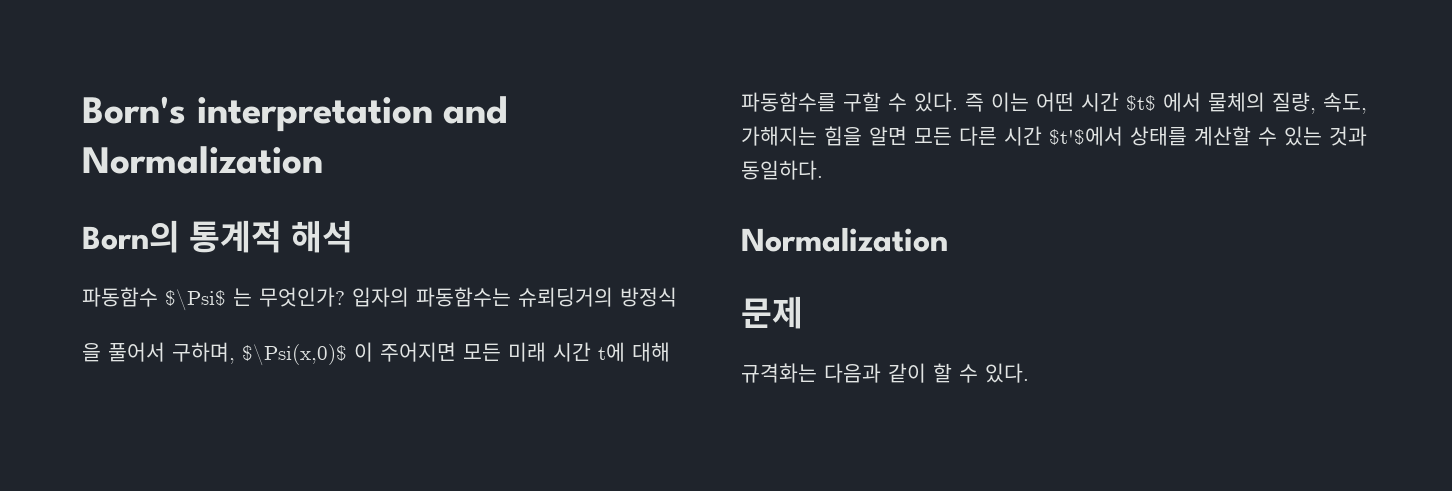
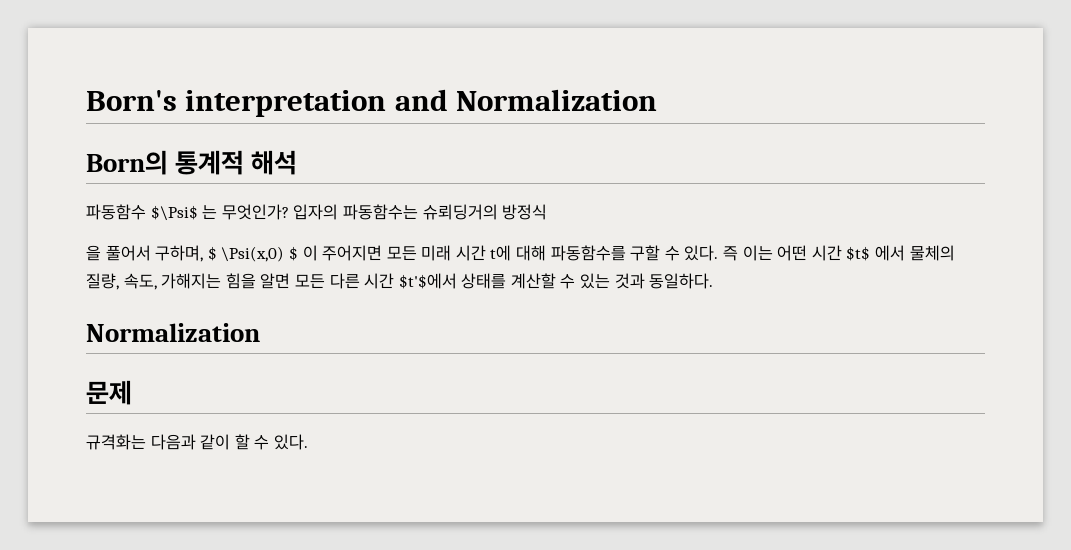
- 을 풀어서 구하며, $\Psi(x,0)$ 이 주어지면 모든 미래 시간 t에 대해 파동함수를 구할 수 있다.
+ 을 풀어서 구하며, $ \Psi(x,0) $ 이 주어지면 모든 미래 시간 t에 대해 파동함수를 구할 수 있다.

